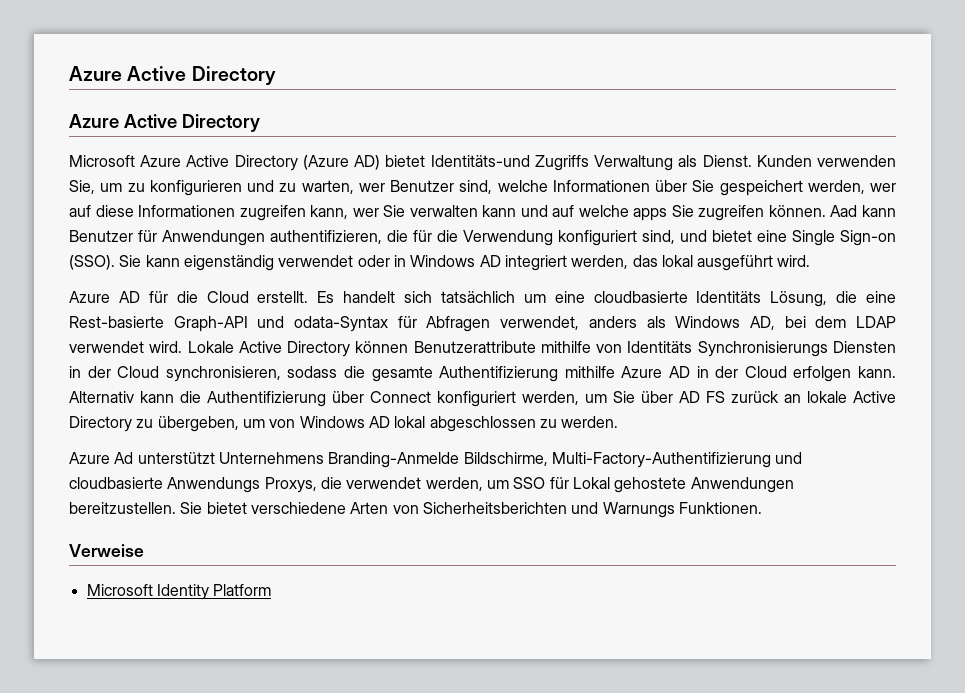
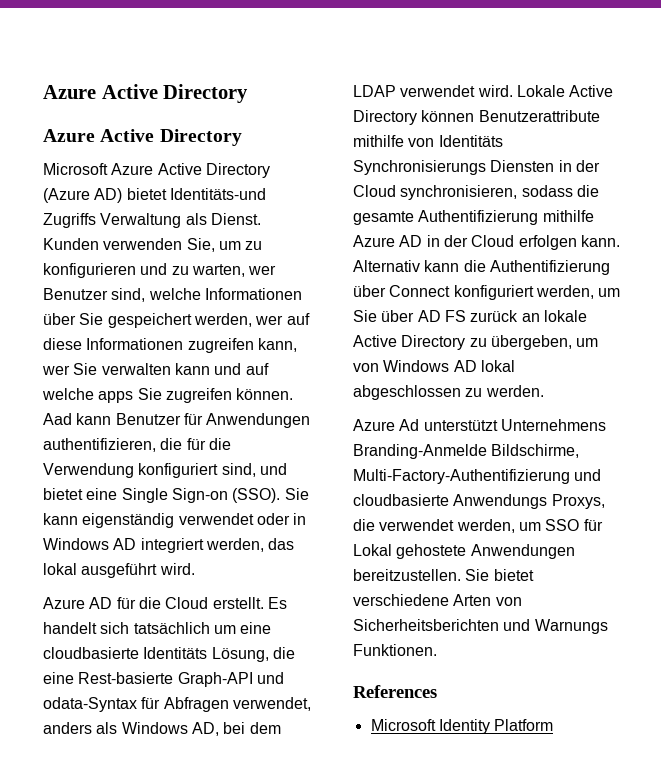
- Verweise
+ References

